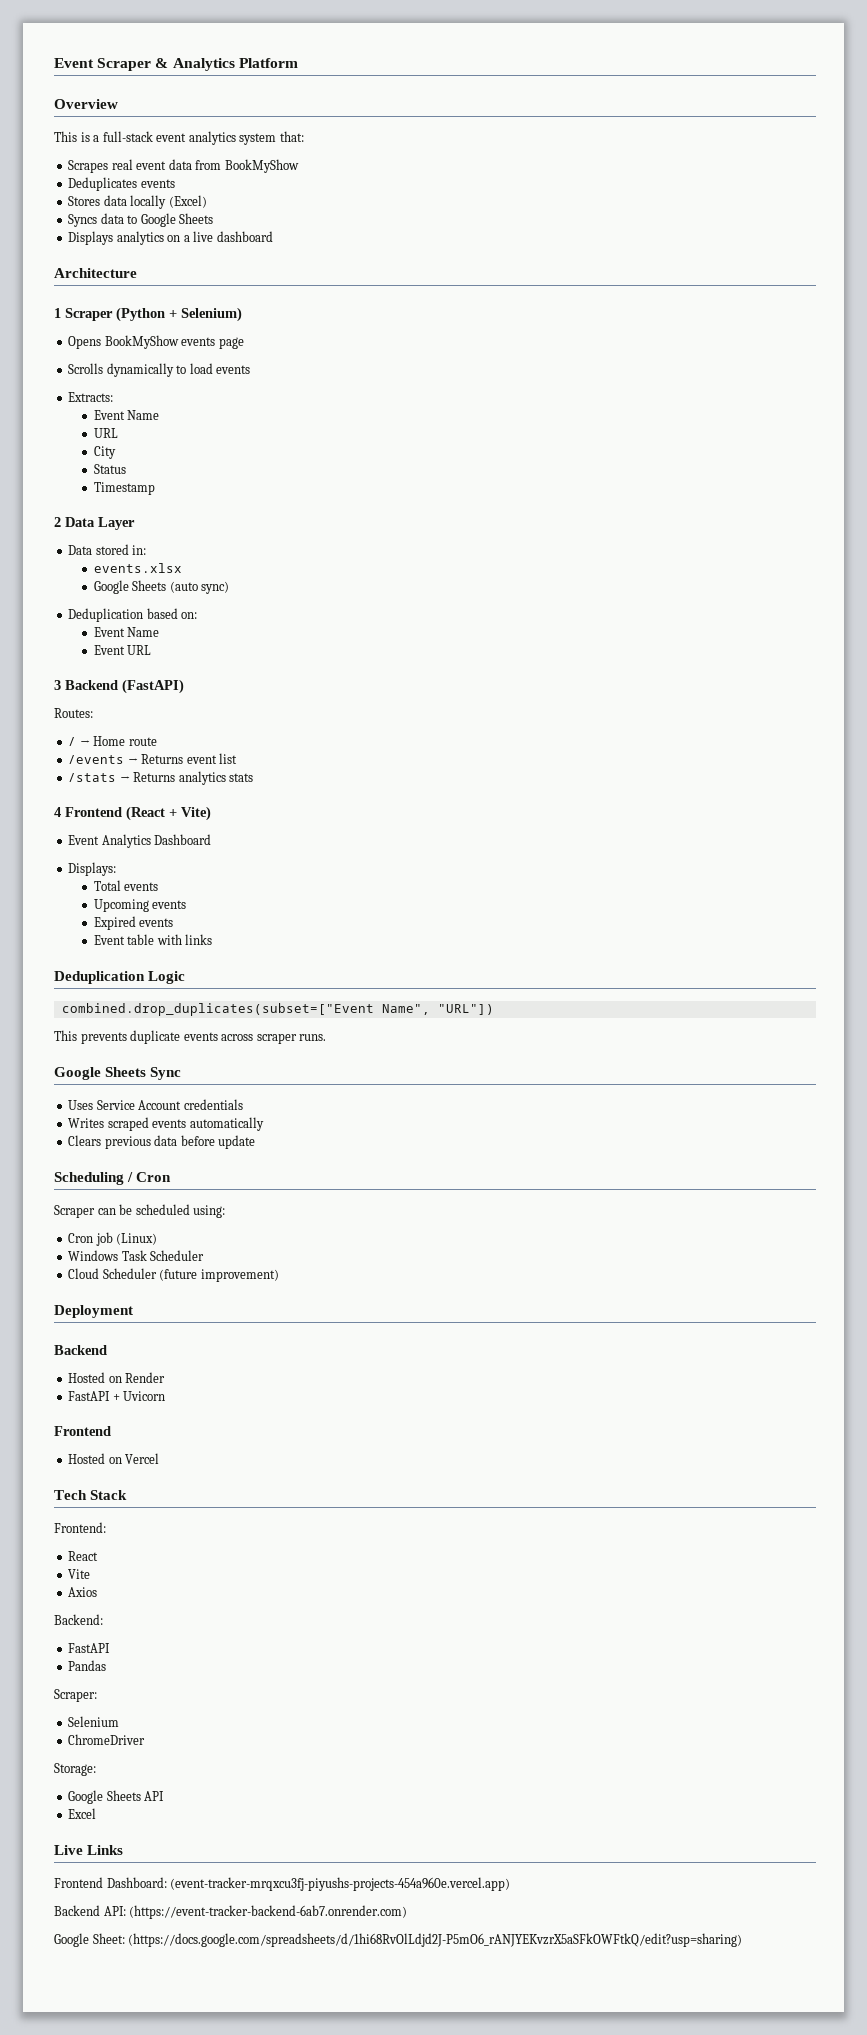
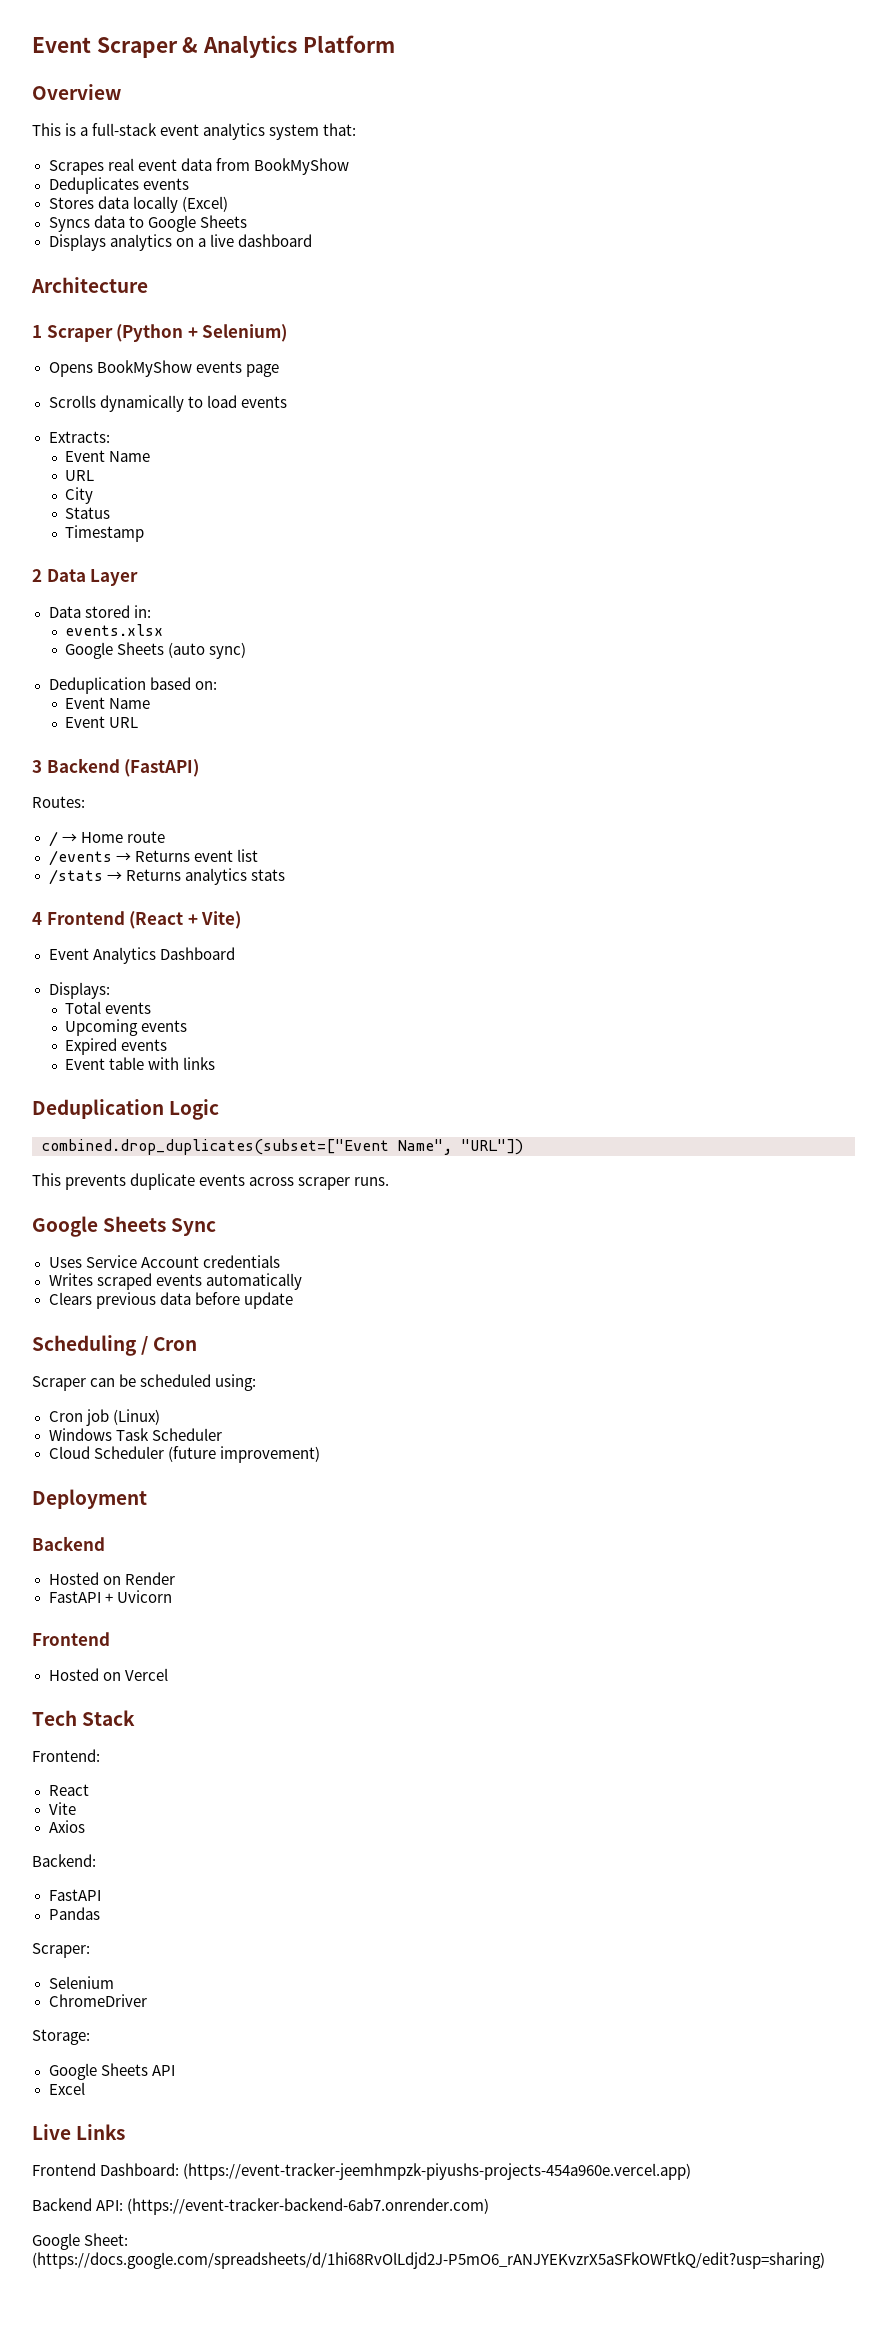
- Frontend Dashboard: (event-tracker-mrqxcu3fj-piyushs-projects-454a960e.vercel.app)
+ Frontend Dashboard: (https://event-tracker-jeemhmpzk-piyushs-projects-454a960e.vercel.app)

